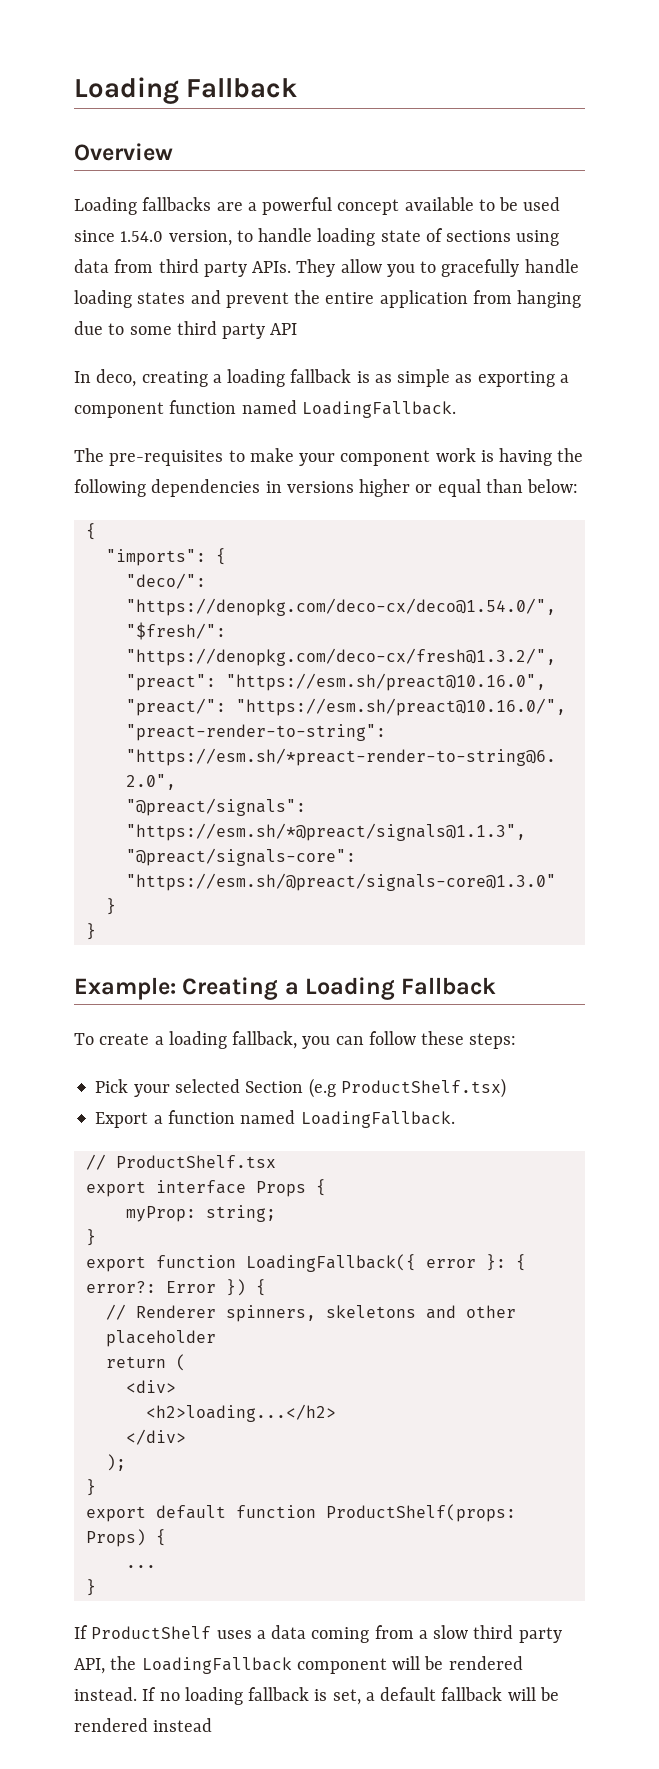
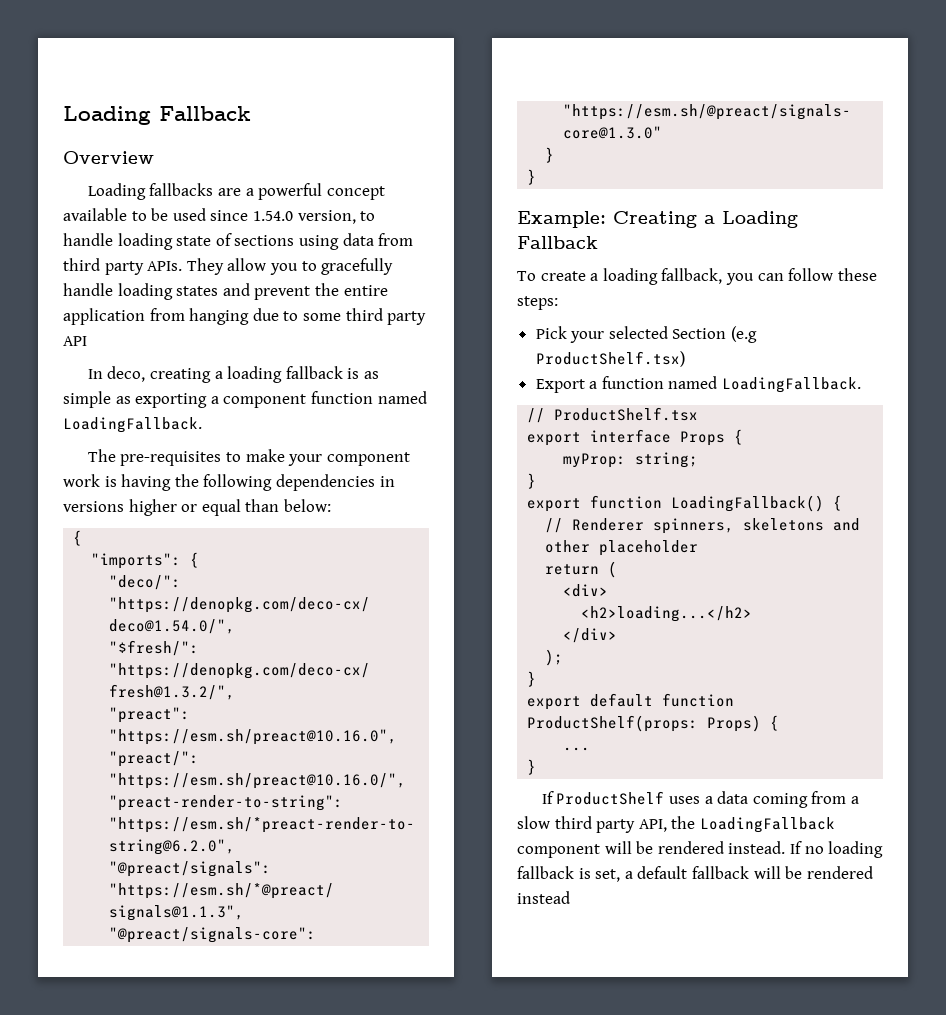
- export function LoadingFallback({ error }: { error?: Error }) {
+ export function LoadingFallback() {

